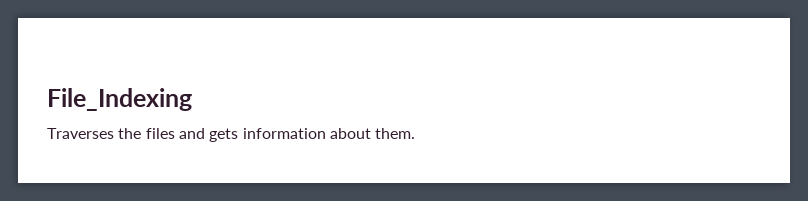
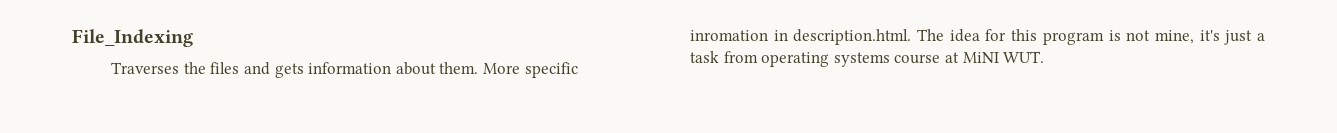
+ More specific inromation in description.html. The idea for this program is not mine, it's just a task from operating systems course at MiNI WUT.

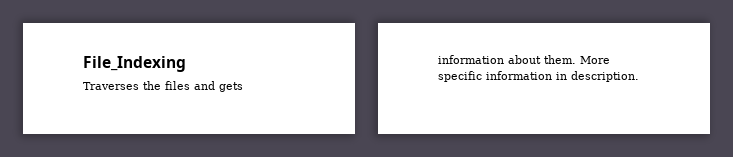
- More specific inromation in description.html. The idea for this program is not mine, it's just a task from operating systems course at MiNI WUT.
+ More specific information in description.

